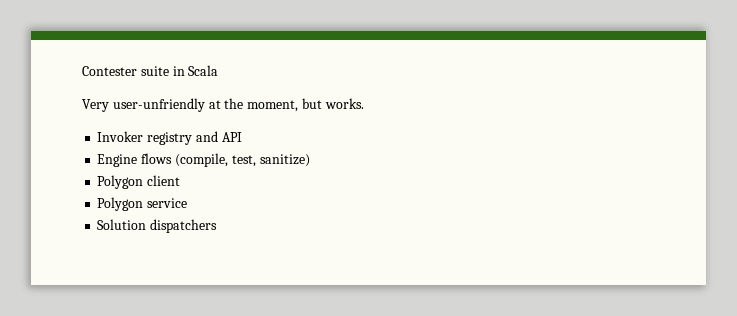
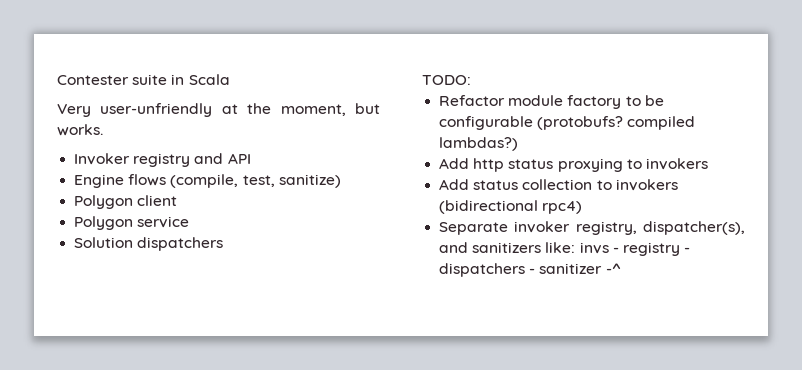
+ TODO:
+ Refactor module factory to be configurable (protobufs? compiled lambdas?)
+ Add http status proxying to invokers
+ Add status collection to invokers (bidirectional rpc4)
+ Separate invoker registry, dispatcher(s), and sanitizers like: invs - registry - dispatchers - sanitizer -^

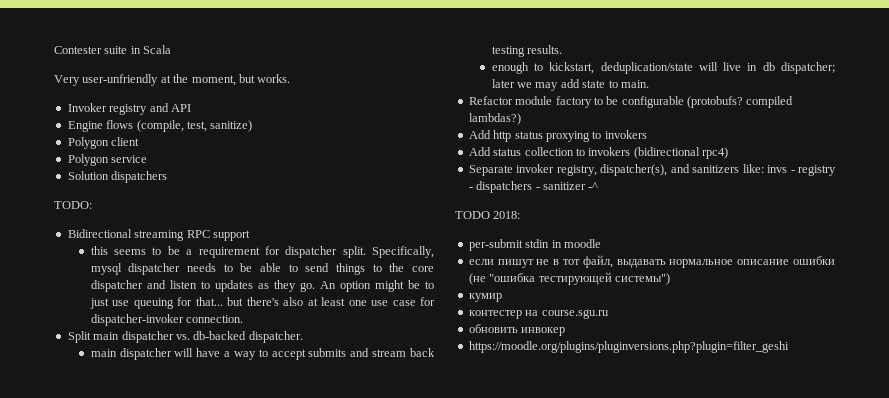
+ Bidirectional streaming RPC support
+ this seems to be a requirement for dispatcher split. Specifically, mysql dispatcher needs to be able to send things to the core dispatcher and listen to updates as they go. An option might be to just use queuing for that... but there's also at least one use case for dispatcher-invoker connection.
+ Split main dispatcher vs. db-backed dispatcher.
+ main dispatcher will have a way to accept submits and stream back testing results.
+ enough to kickstart, deduplication/state will live in db dispatcher; later we may add state to main.
+ TODO 2018:
+ per-submit stdin in moodle
+ если пишут не в тот файл, выдавать нормальное описание ошибки (не "ошибка тестирующей системы")
+ кумир
+ контестер на course.sgu.ru
+ обновить инвокер
+ https://moodle.org/plugins/pluginversions.php?plugin=filter_geshi

